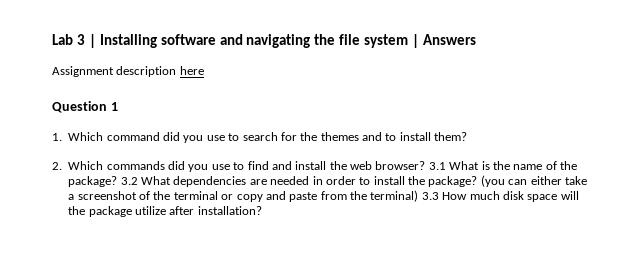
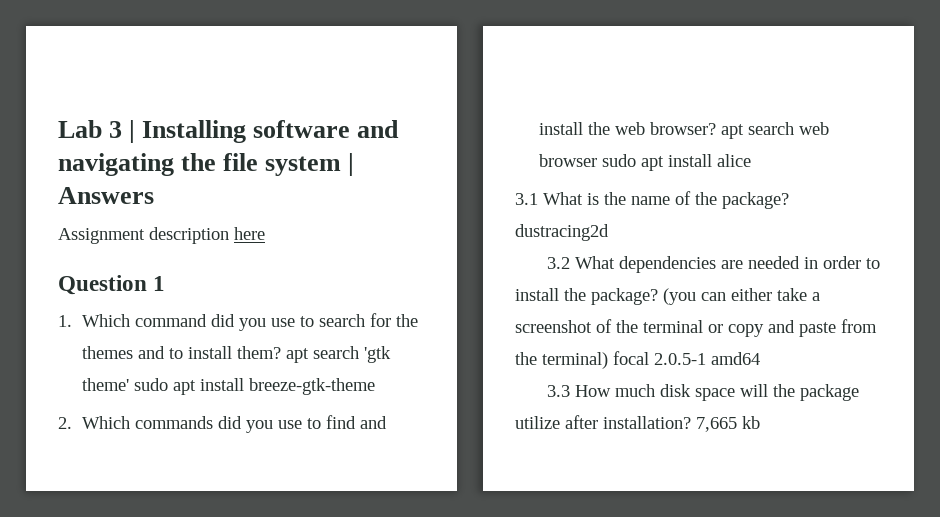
- 1. Which command did you use to search for the themes and to install them?
+ 1. Which command did you use to search for the themes and to install them? apt search 'gtk theme' sudo apt install breeze-gtk-theme
- 2. Which commands did you use to find and install the web browser? 3.1 What is the name of the package? 3.2 What dependencies are needed in order to install the package?
+ 2. Which commands did you use to find and install the web browser? apt search web browser sudo apt install alice
+ 3.1 What is the name of the package? dustracing2d
+ 3.2 What dependencies are needed in order to install the package?
- (you can either take a screenshot of the terminal or copy and paste from the terminal) 3.3 How much disk space will the package utilize after installation?
+ (you can either take a screenshot of the terminal or copy and paste from the terminal) focal 2.0.5-1 amd64
+ 3.3 How much disk space will the package utilize after installation?
+ 7,665 kb

